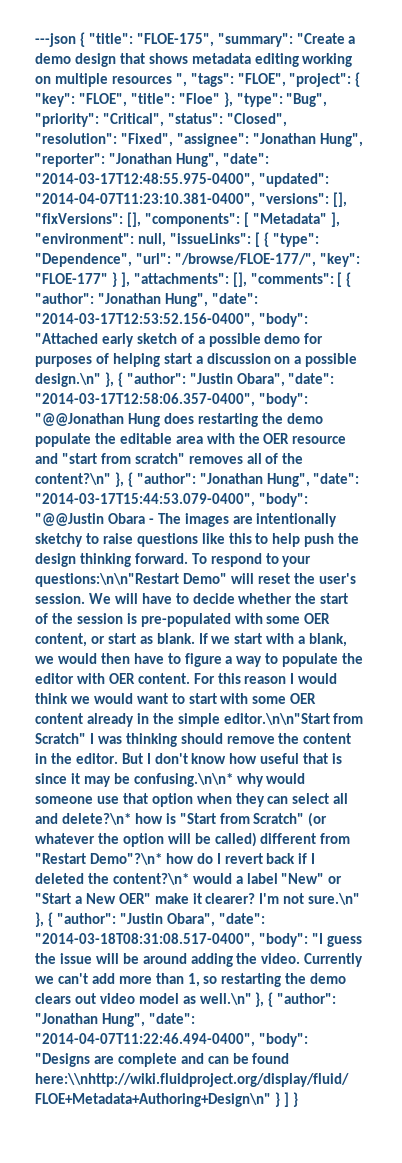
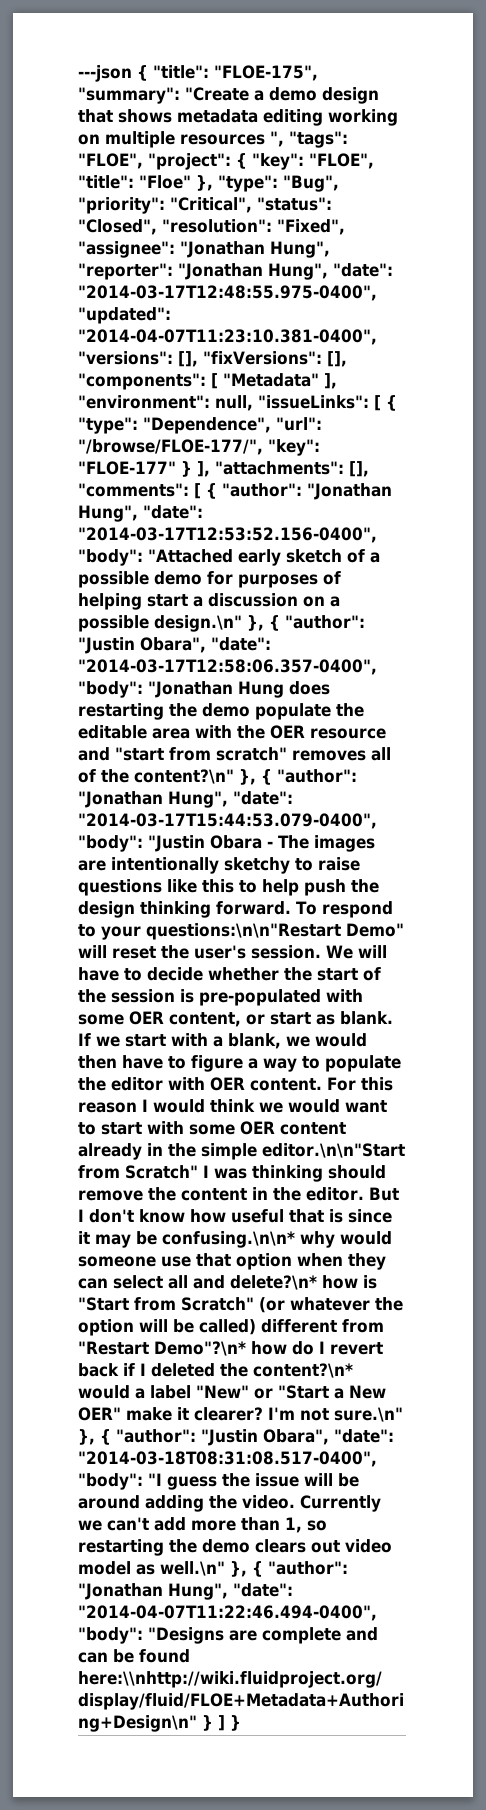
- "@@Jonathan Hung does restarting the demo populate the editable area with the OER resource and "start from scratch" removes all of the content?\n" }, { "author":
+ "Jonathan Hung does restarting the demo populate the editable area with the OER resource and "start from scratch" removes all of the content?\n" }, { "author":
- "@@Justin Obara - The images are intentionally sketchy to raise questions like this to help push the design thinking forward.
+ "Justin Obara - The images are intentionally sketchy to raise questions like this to help push the design thinking forward.

